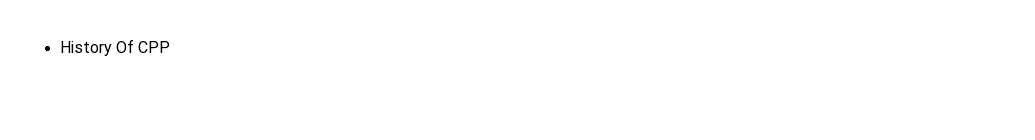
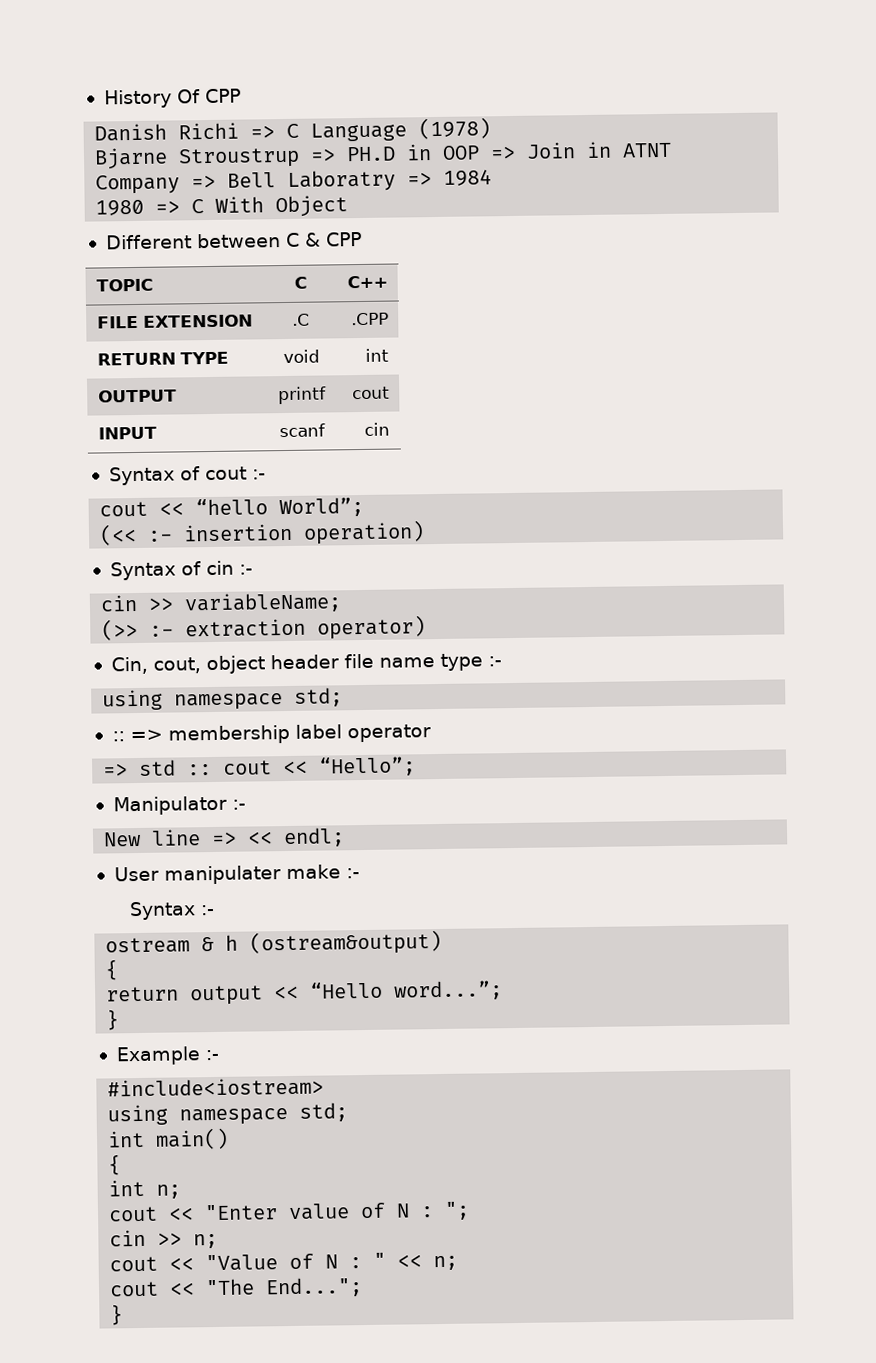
+ Danish Richi => C Language (1978)
+ Bjarne Stroustrup => PH.D in OOP => Join in ATNT Company => Bell Laboratry => 1984
+ 1980 => C With Object
+ Different between C & CPP
+ TOPIC | C | C++
+ FILE EXTENSION | .C | .CPP
+ RETURN TYPE | void | int
+ OUTPUT | printf | cout
+ INPUT | scanf | cin
+ Syntax of cout :-
+ cout << “hello World”;
+ (<< :- insertion operation)
+ Syntax of cin :-
+ cin >> variableName;
+ (>> :- extraction operator)
+ Cin, cout, object header file name type :-
+ using namespace std;
+ :: => membership label operator
+ => std :: cout << “Hello”;
+ Manipulator :-
+ New line => << endl;
+ User manipulater make :-
+ Syntax :-
+ ostream & h (ostream&output)
+ {
+ return output << “Hello word...”;
+ }
+ Example :-
+ #include<iostream>
+ using namespace std;
+ int main()
+ {
+ int n;
+ cout << "Enter value of N : ";
+ cin >> n;
+ cout << "Value of N : " << n;
+ cout << "The End...";
+ }

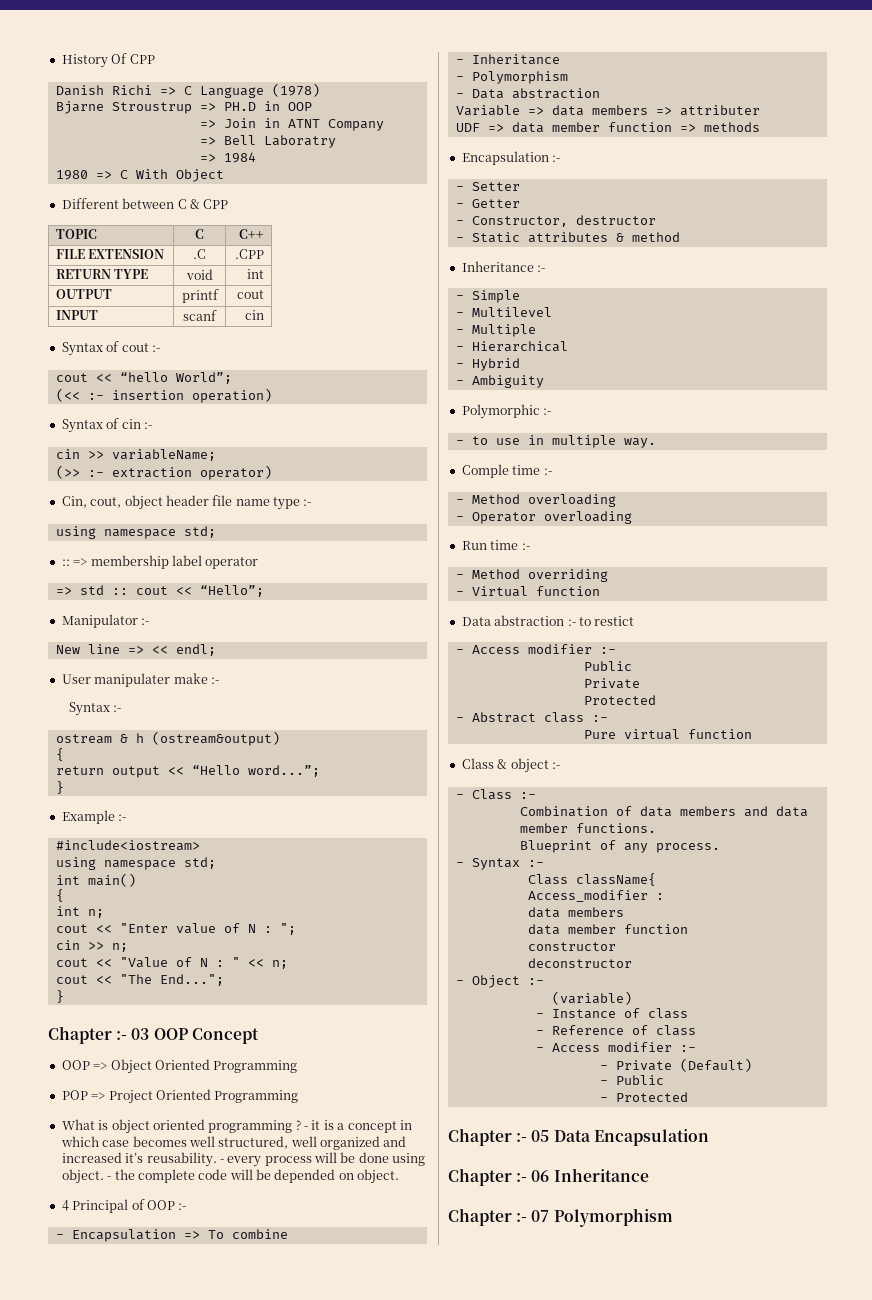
- Bjarne Stroustrup => PH.D in OOP => Join in ATNT Company => Bell Laboratry => 1984
+ Bjarne Stroustrup => PH.D in OOP
+ => Join in ATNT Company
+ => Bell Laboratry
+ => 1984
+ Chapter :- 03 OOP Concept
+ OOP => Object Oriented Programming
+ POP => Project Oriented Programming
+ What is object oriented programming ? - it is a concept in which case becomes well structured, well organized and increased it’s reusability. - every process will be done using object. - the complete code will be depended on object.
+ 4 Principal of OOP :-
+ - Encapsulation => To combine
+ - Inheritance
+ - Polymorphism
+ - Data abstraction
+ Variable => data members => attributer
+ UDF => data member function => methods
+ Encapsulation :-
+ - Setter
+ - Getter
+ - Constructor, destructor
+ - Static attributes & method
+ Inheritance :-
+ - Simple
+ - Multilevel
+ - Multiple
+ - Hierarchical
+ - Hybrid
+ - Ambiguity
+ Polymorphic :-
+ - to use in multiple way.
+ Comple time :-
+ - Method overloading
+ - Operator overloading
+ Run time :-
+ - Method overriding
+ - Virtual function
+ Data abstraction :- to restict
+ - Access modifier :-
+ Public
+ Private
+ Protected
+ - Abstract class :-
+ Pure virtual function
+ Class & object :-
+ - Class :-
+ Combination of data members and data member functions.
+ Blueprint of any process.
+ - Syntax :-
+ Class className{
+ Access_modifier :
+ data members
+ data member function
+ constructor
+ deconstructor
+ - Object :-
+ (variable)
+ - Instance of class
+ - Reference of class
+ - Access modifier :-
+ - Private (Default)
+ - Public
+ - Protected
+ Chapter :- 05 Data Encapsulation
+ Chapter :- 06 Inheritance
+ Chapter :- 07 Polymorphism

